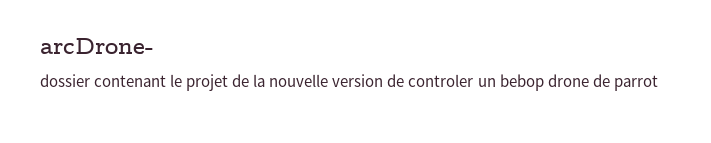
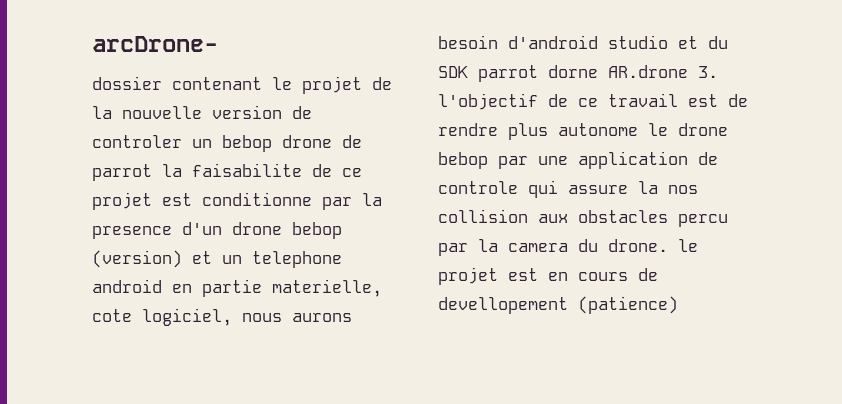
- dossier contenant le projet de la nouvelle version de controler un bebop drone de parrot
+ dossier contenant le projet de la nouvelle version de controler un bebop drone de parrot la faisabilite de ce projet est conditionne par la presence d'un drone bebop (version) et un telephone android en partie materielle, cote logiciel, nous aurons besoin d'android studio et du SDK parrot dorne AR.drone 3. l'objectif de ce travail est de rendre plus autonome le drone bebop par une application de controle qui assure la nos collision aux obstacles percu par la camera du drone. le projet est en cours de devellopement (patience)

